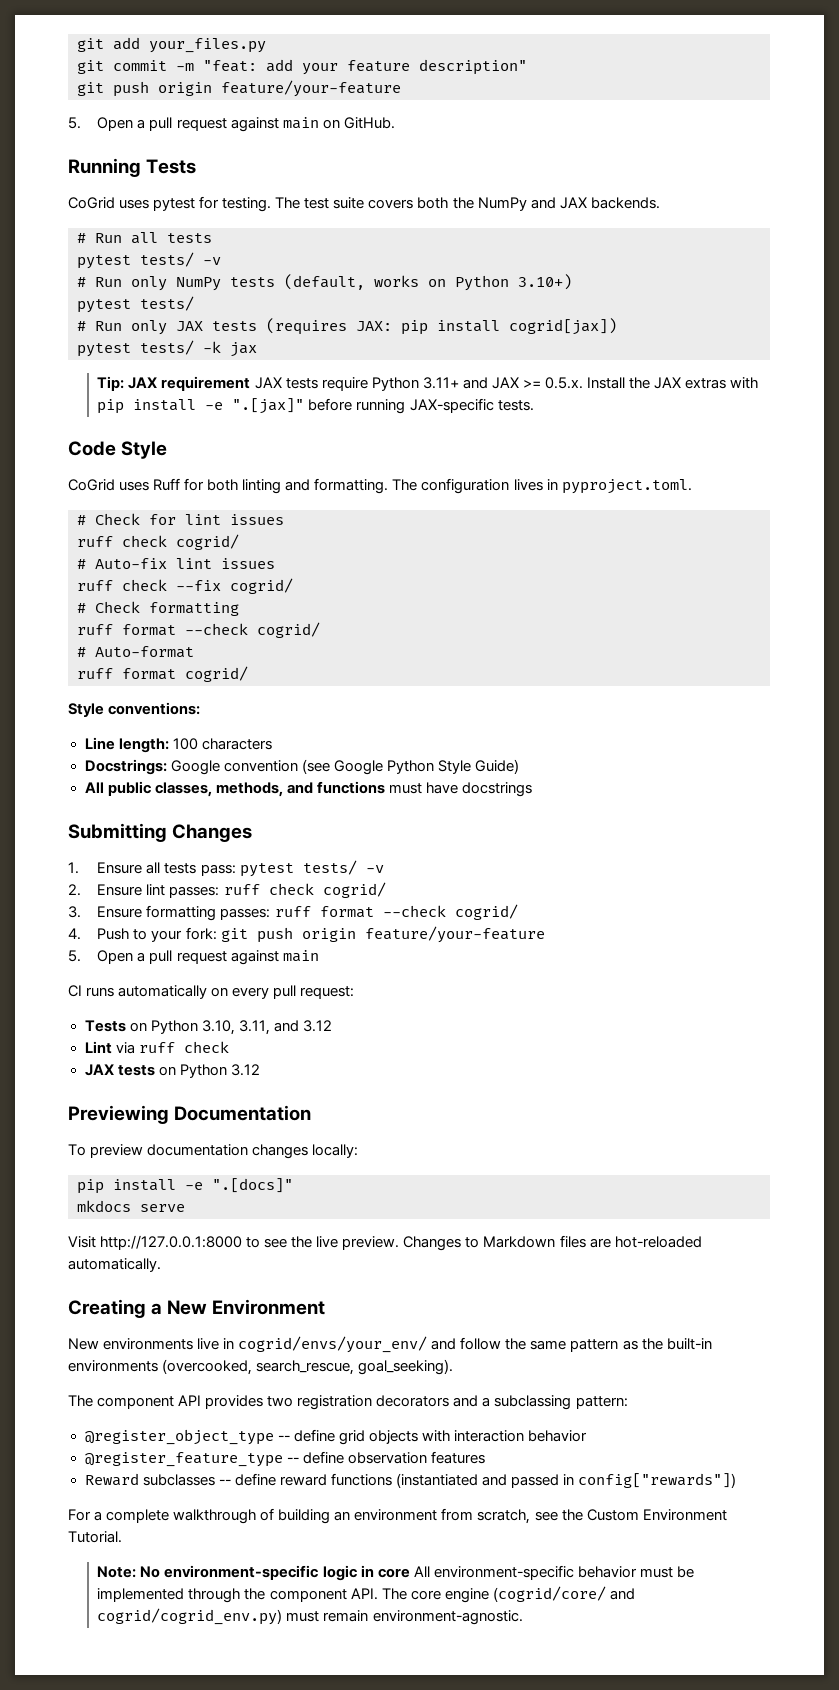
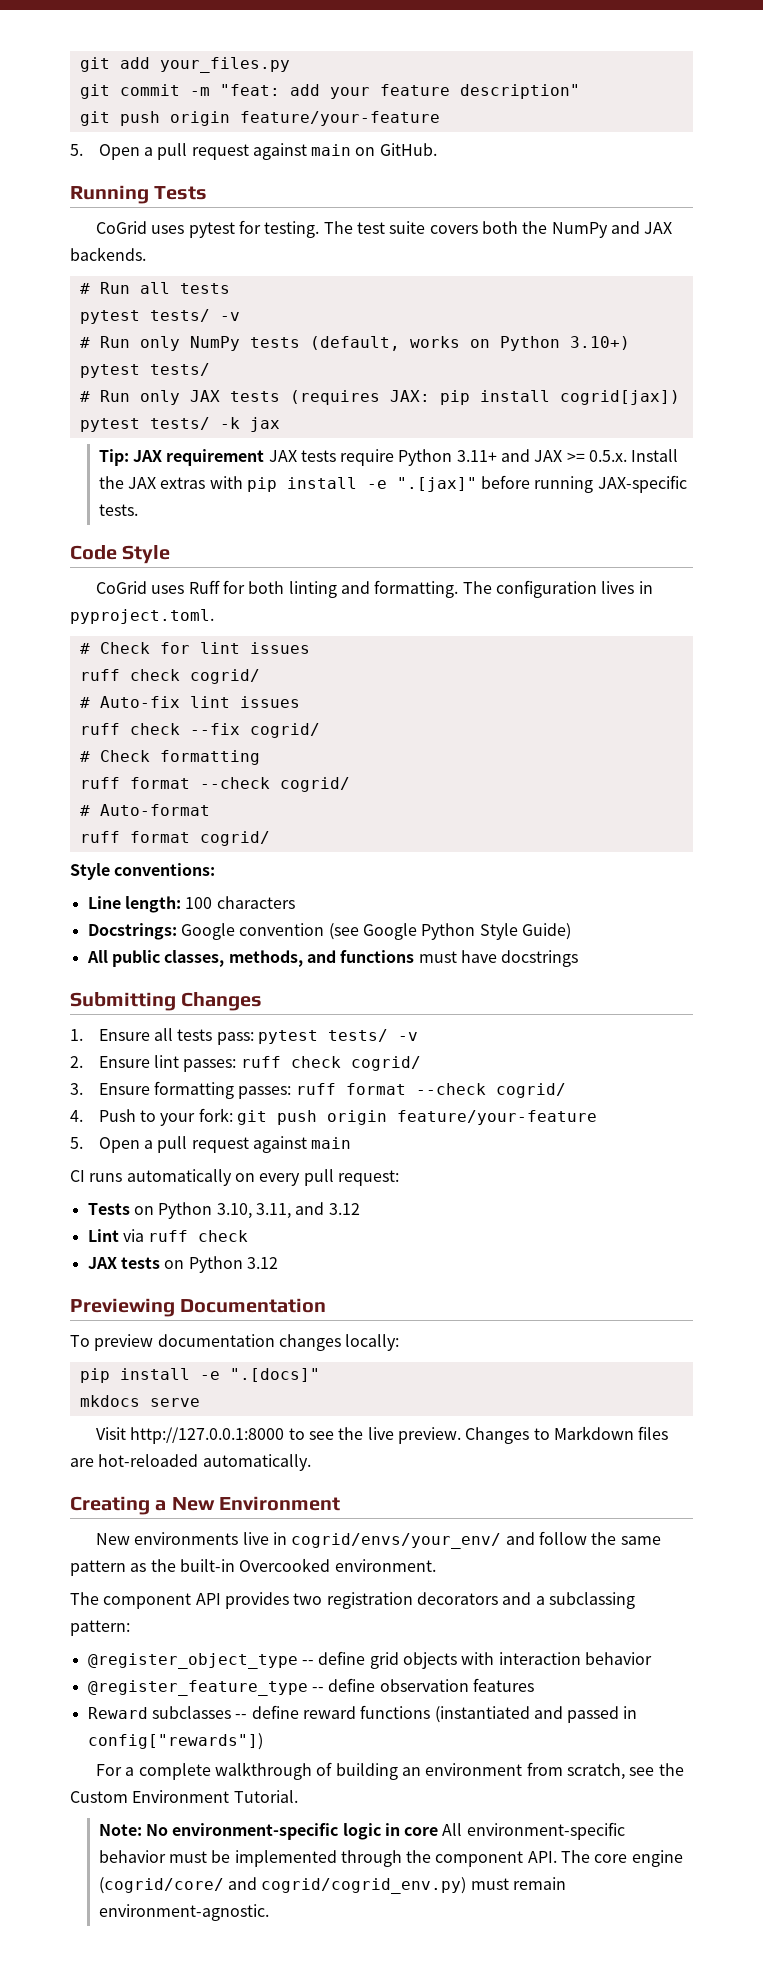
- New environments live in cogrid/envs/your_env/ and follow the same pattern as the built-in environments (overcooked, search_rescue, goal_seeking).
+ New environments live in cogrid/envs/your_env/ and follow the same pattern as the built-in Overcooked environment.

